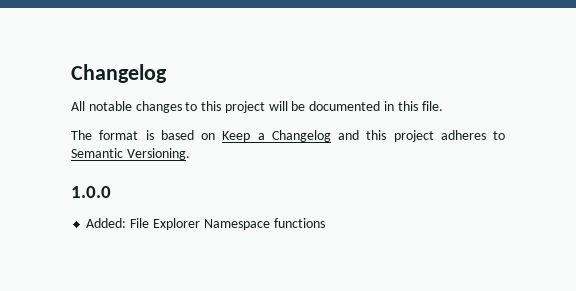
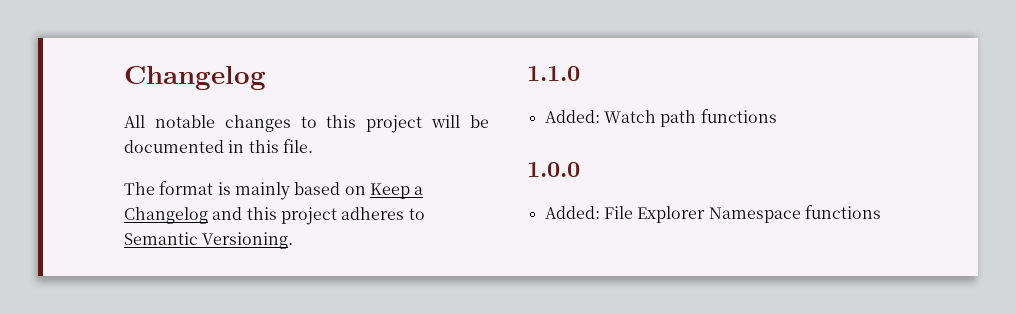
- The format is based on Keep a Changelog and this project adheres to Semantic Versioning.
+ The format is mainly based on Keep a Changelog and this project adheres to Semantic Versioning.
+ 1.1.0
+ Added: Watch path functions

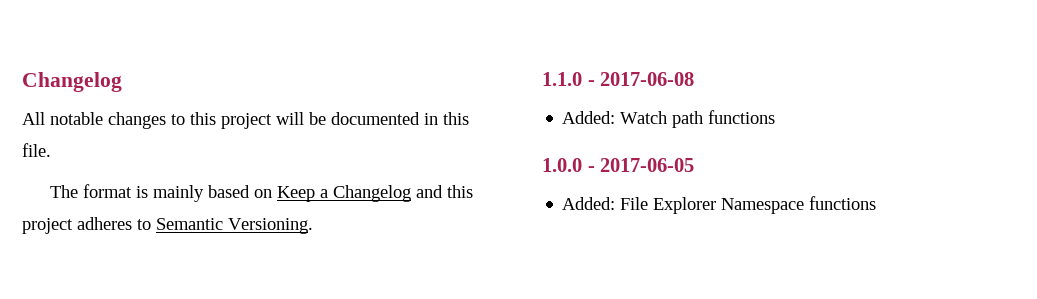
- 1.1.0
+ 1.1.0 - 2017-06-08
- 1.0.0
+ 1.0.0 - 2017-06-05

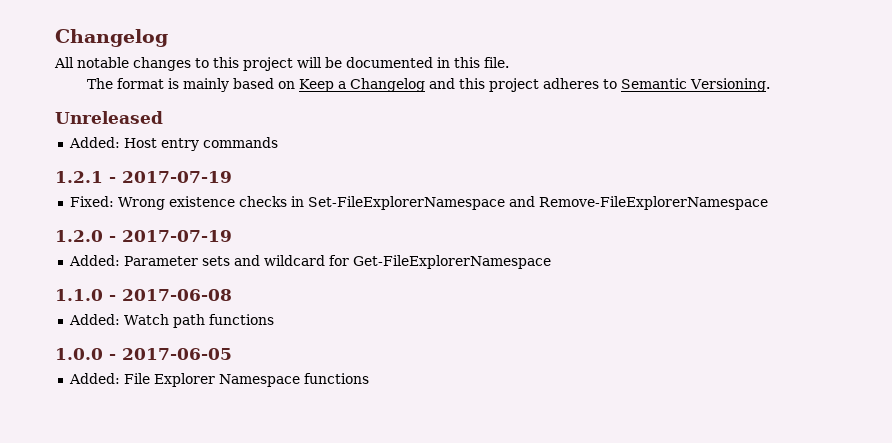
+ Unreleased
+ Added: Host entry commands
+ 1.2.1 - 2017-07-19
+ Fixed: Wrong existence checks in Set-FileExplorerNamespace and Remove-FileExplorerNamespace
+ 1.2.0 - 2017-07-19
+ Added: Parameter sets and wildcard for Get-FileExplorerNamespace

